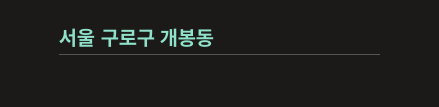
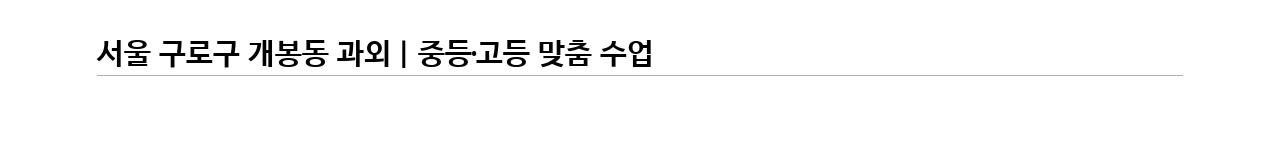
- 서울 구로구 개봉동
+ 서울 구로구 개봉동 과외 | 중등·고등 맞춤 수업

